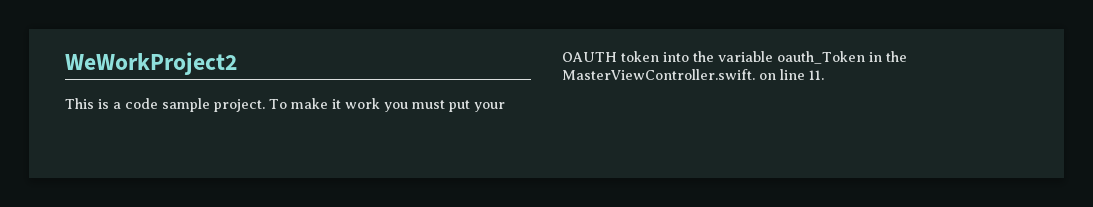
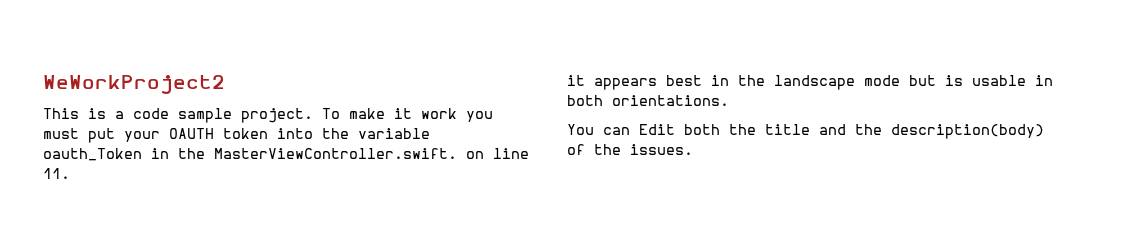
+ it appears best in the landscape mode but is usable in both orientations.
+ You can Edit both the title and the description(body) of the issues.

